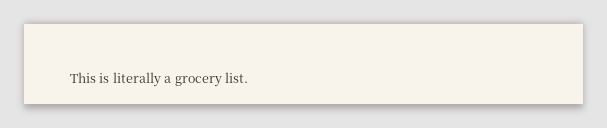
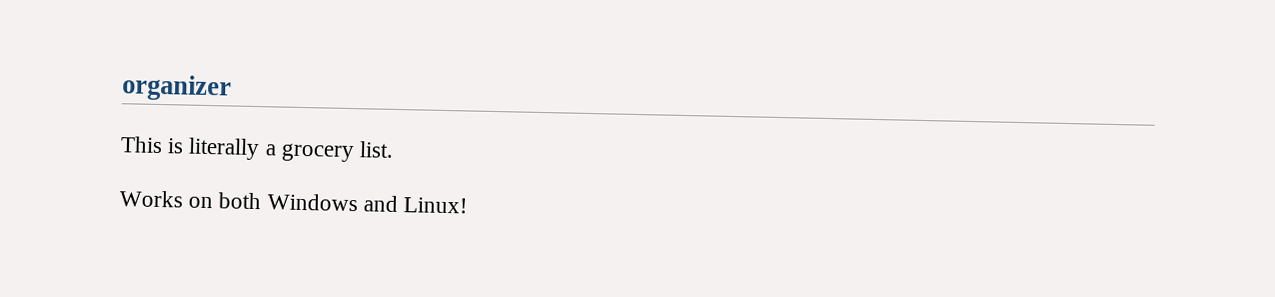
+ organizer
+ Works on both Windows and Linux!

